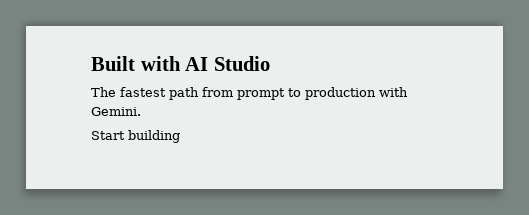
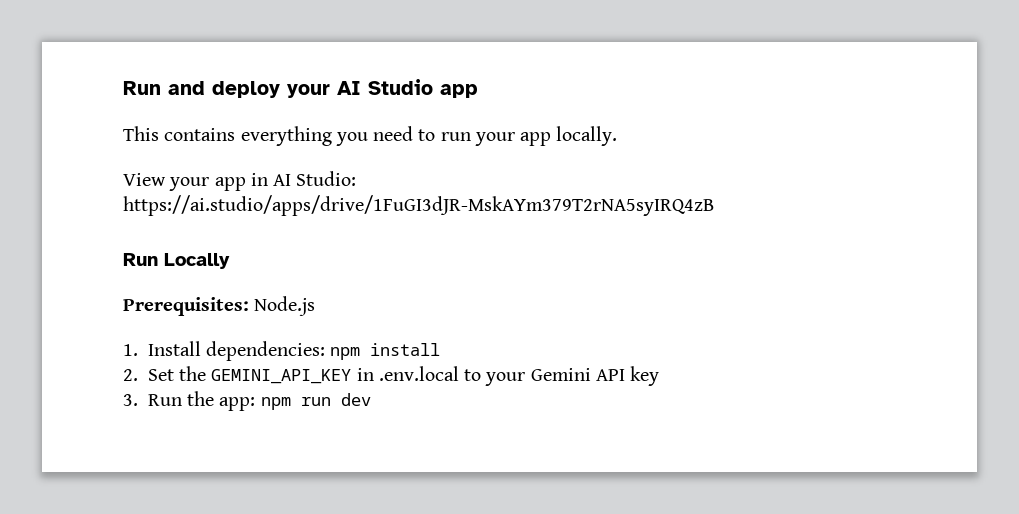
- Built with AI Studio
- The fastest path from prompt to production with Gemini.
- Start building
+ Run and deploy your AI Studio app
+ This contains everything you need to run your app locally.
+ View your app in AI Studio: https://ai.studio/apps/drive/1FuGI3dJR-MskAYm379T2rNA5syIRQ4zB
+ Run Locally
+ Prerequisites: Node.js
+ 1. Install dependencies: npm install
+ 2. Set the GEMINI_API_KEY in .env.local to your Gemini API key
+ 3. Run the app: npm run dev

